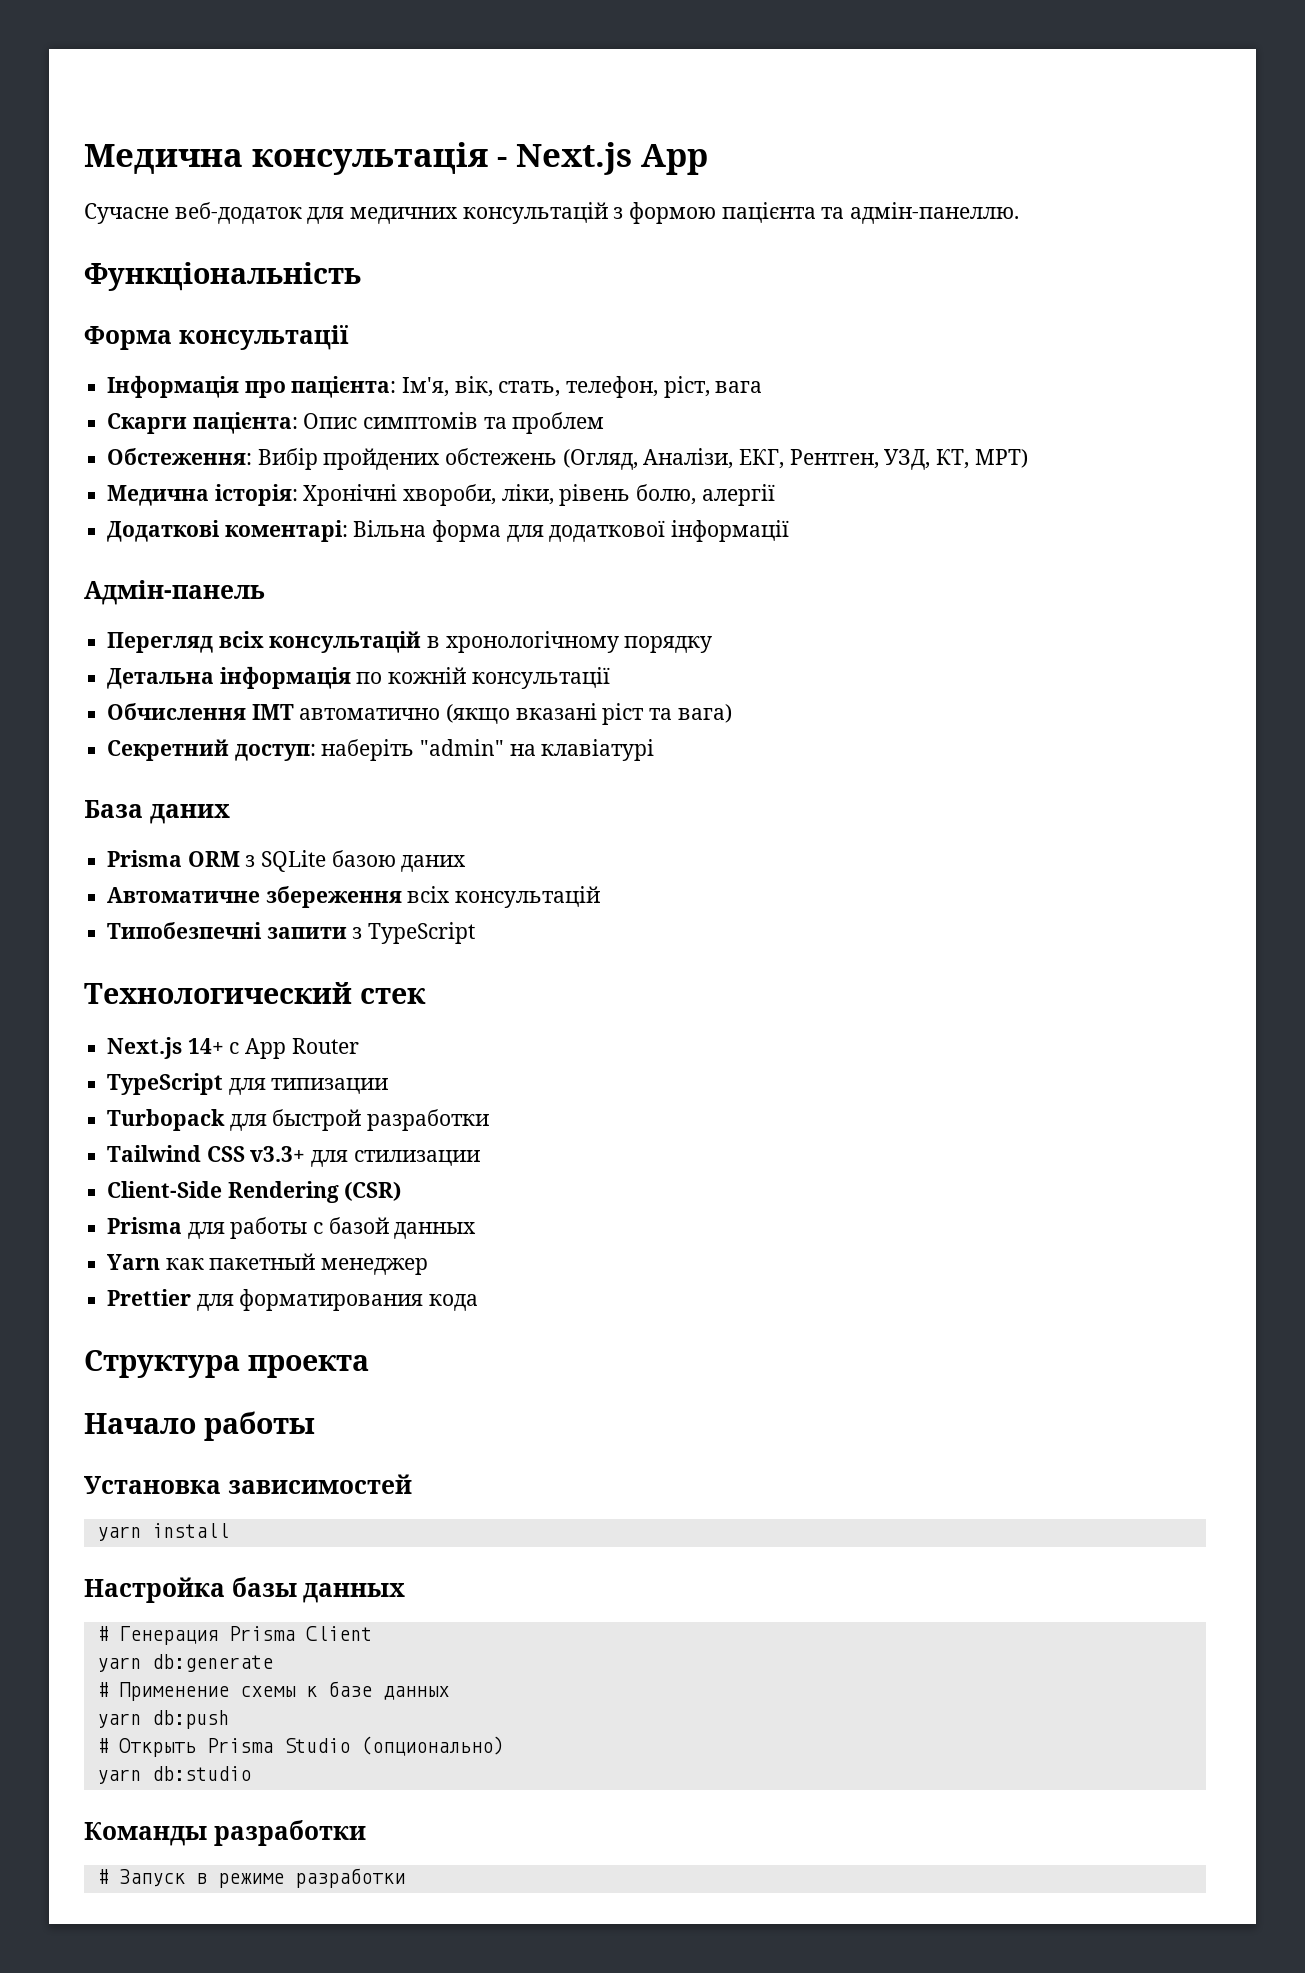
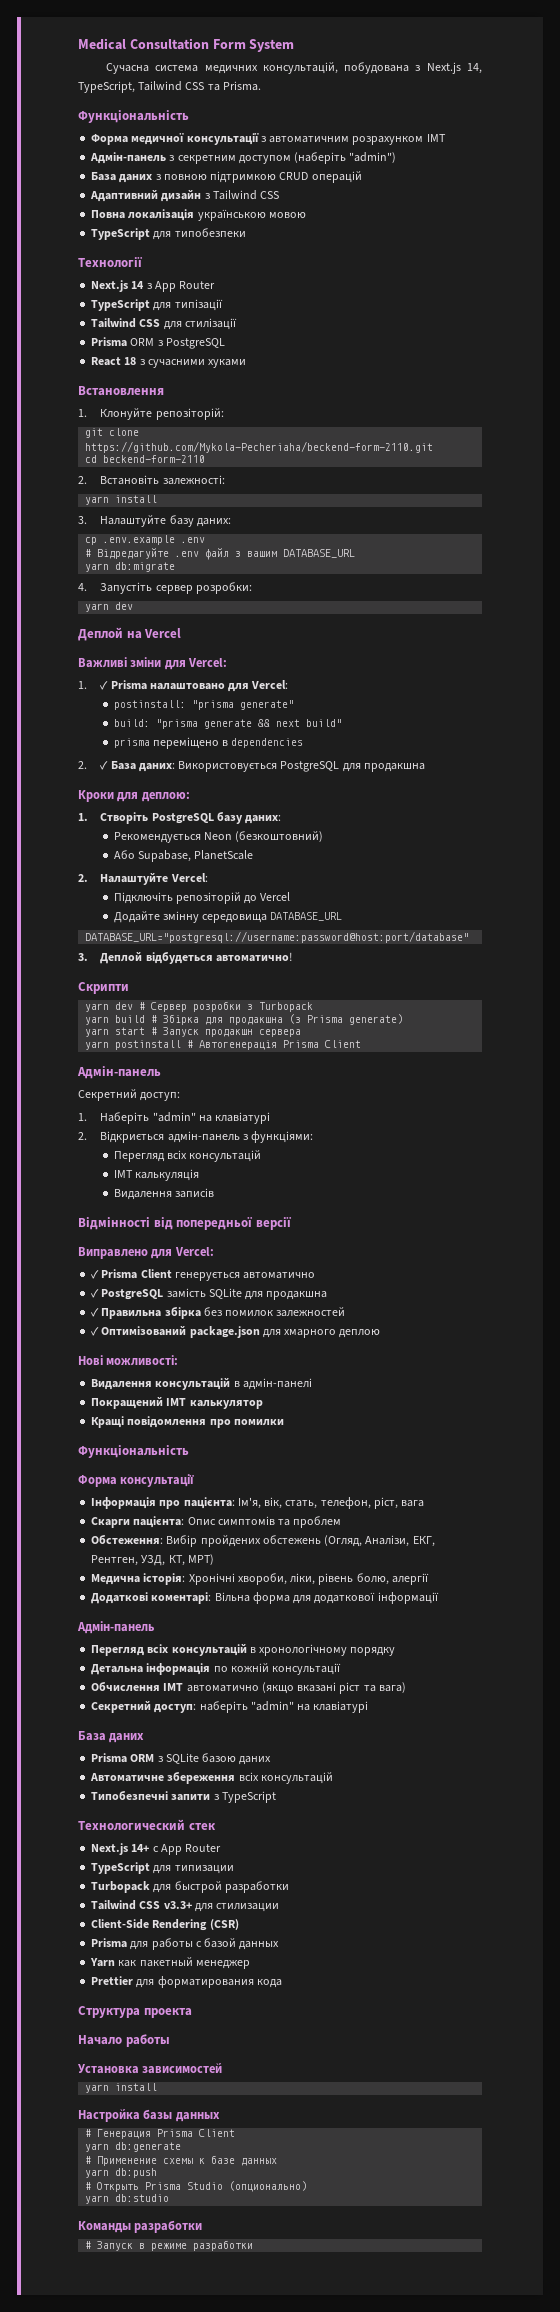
- Медична консультація - Next.js App
- Сучасне веб-додаток для медичних консультацій з формою пацієнта та адмін-панеллю.
+ Medical Consultation Form System
+ Сучасна система медичних консультацій, побудована з Next.js 14, TypeScript, Tailwind CSS та Prisma.
+ Функціональність
+ Форма медичної консультації з автоматичним розрахунком ІМТ
+ Адмін-панель з секретним доступом (наберіть "admin")
+ База даних з повною підтримкою CRUD операцій
+ Адаптивний дизайн з Tailwind CSS
+ Повна локалізація українською мовою
+ TypeScript для типобезпеки
+ Технології
+ Next.js 14 з App Router
+ TypeScript для типізації
+ Tailwind CSS для стилізації
+ Prisma ORM з PostgreSQL
+ React 18 з сучасними хуками
+ Встановлення
+ 1. Клонуйте репозіторій:
+ git clone https://github.com/Mykola-Pecheriaha/beckend-form-2110.git
+ cd beckend-form-2110
+ 2. Встановіть залежності:
+ yarn install
+ 3. Налаштуйте базу даних:
+ cp .env.example .env
+ # Відредагуйте .env файл з вашим DATABASE_URL
+ yarn db:migrate
+ 4. Запустіть сервер розробки:
+ yarn dev
+ Деплой на Vercel
+ Важливі зміни для Vercel:
+ 1. ✓ Prisma налаштовано для Vercel:
+ postinstall: "prisma generate"
+ build: "prisma generate && next build"
+ prisma переміщено в dependencies
+ 2. ✓ База даних: Використовується PostgreSQL для продакшна
+ Кроки для деплою:
+ 1. Створіть PostgreSQL базу даних:
+ Рекомендується Neon (безкоштовний)
+ Або Supabase, PlanetScale
+ 2. Налаштуйте Vercel:
+ Підключіть репозіторій до Vercel
+ Додайте змінну середовища DATABASE_URL
+ DATABASE_URL="postgresql://username:password@host:port/database"
+ 3. Деплой відбудеться автоматично!
+ Скрипти
+ yarn dev # Сервер розробки з Turbopack
+ yarn build # Збірка для продакшна (з Prisma generate)
+ yarn start # Запуск продакшн сервера
+ yarn postinstall # Автогенерація Prisma Client
+ Адмін-панель
+ Секретний доступ:
+ 1. Наберіть "admin" на клавіатурі
+ 2. Відкриється адмін-панель з функціями:
+ Перегляд всіх консультацій
+ ІМТ калькуляція
+ Видалення записів
+ Відмінності від попередньої версії
+ Виправлено для Vercel:
+ ✓ Prisma Client генерується автоматично
+ ✓ PostgreSQL замість SQLite для продакшна
+ ✓ Правильна збірка без помилок залежностей
+ ✓ Оптимізований package.json для хмарного деплою
+ Нові можливості:
+ Видалення консультацій в адмін-панелі
+ Покращений ІМТ калькулятор
+ Кращі повідомлення про помилки

